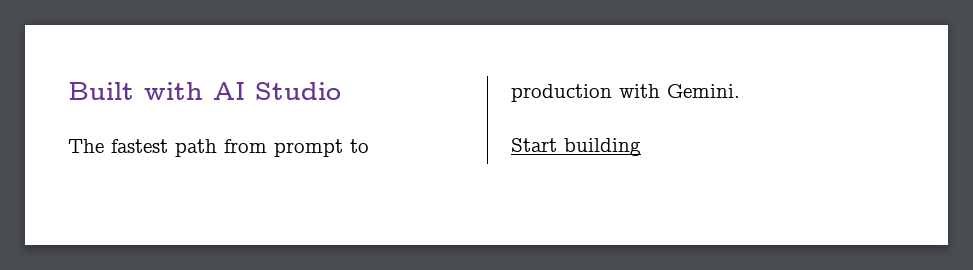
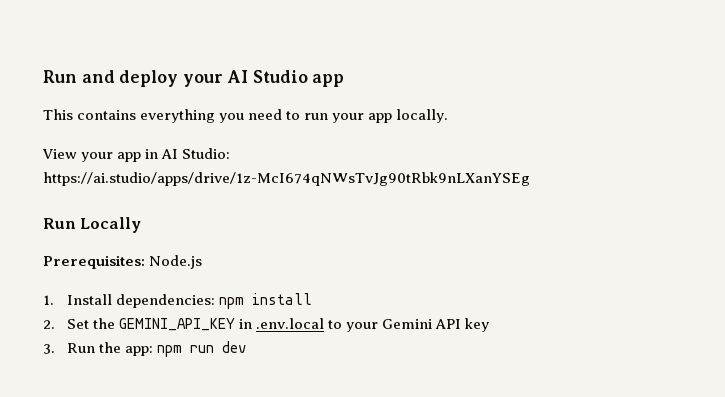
- Built with AI Studio
- The fastest path from prompt to production with Gemini.
- Start building
+ Run and deploy your AI Studio app
+ This contains everything you need to run your app locally.
+ View your app in AI Studio: https://ai.studio/apps/drive/1z-McI674qNWsTvJg90tRbk9nLXanYSEg
+ Run Locally
+ Prerequisites: Node.js
+ 1. Install dependencies: npm install
+ 2. Set the GEMINI_API_KEY in .env.local to your Gemini API key
+ 3. Run the app: npm run dev

